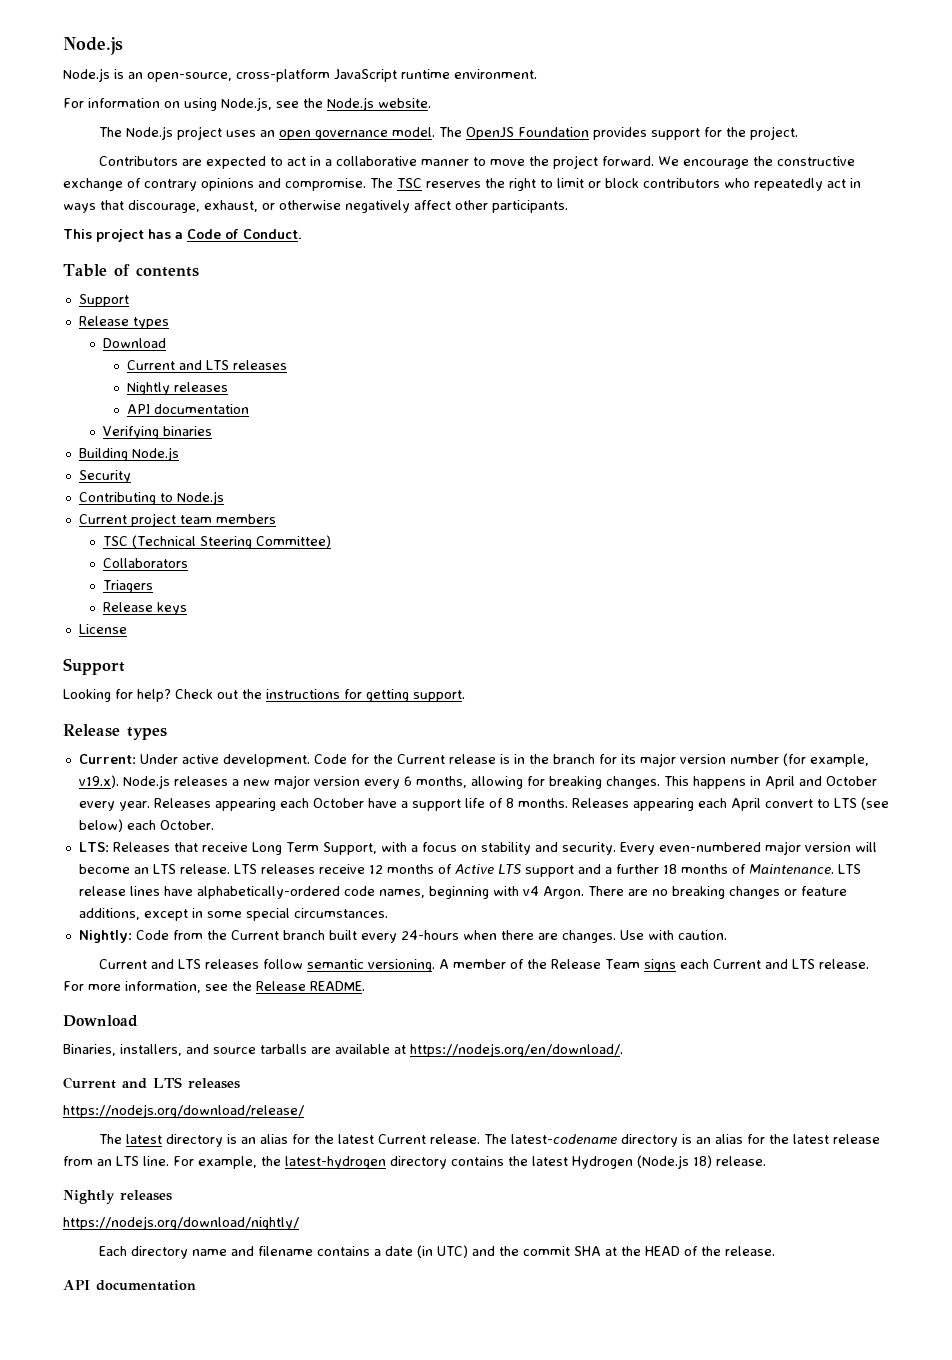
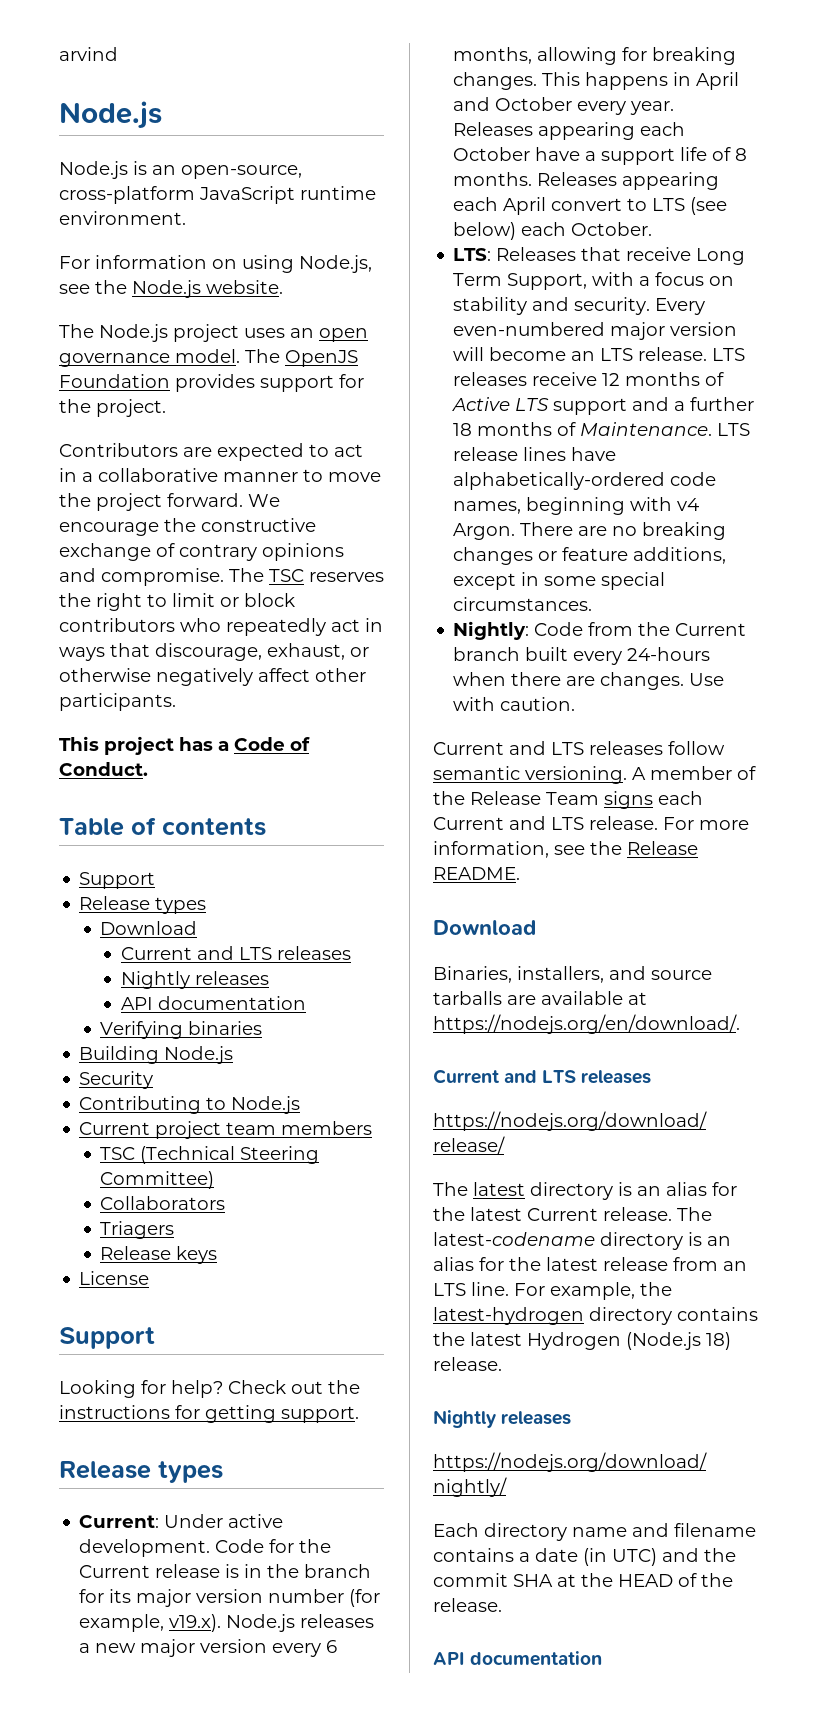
+ arvind

